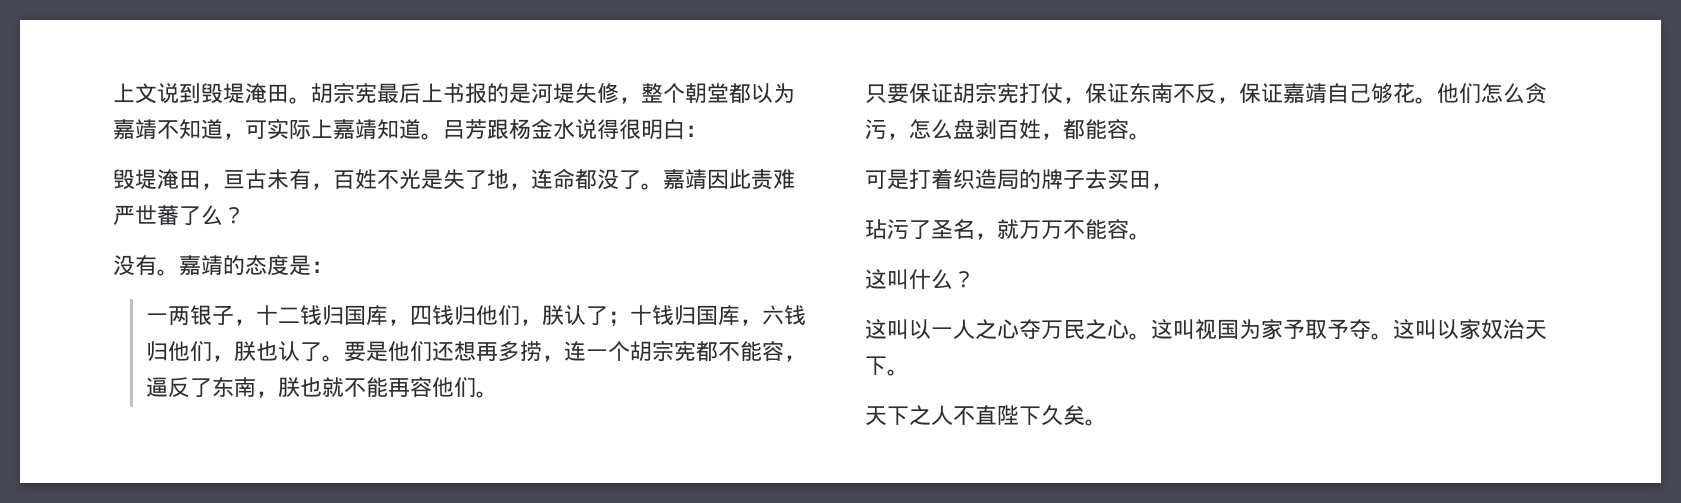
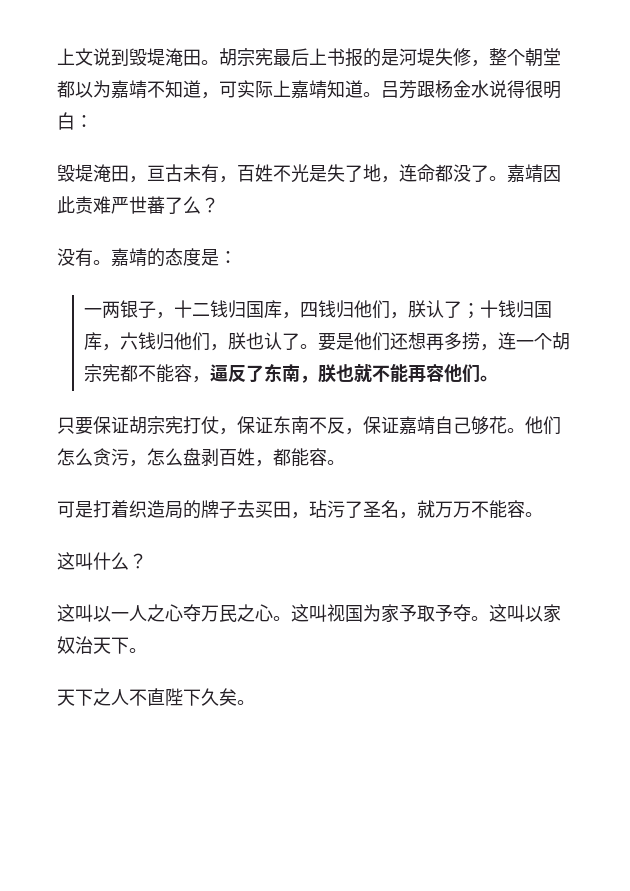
- 可是打着织造局的牌子去买田，
- 玷污了圣名，就万万不能容。
+ 可是打着织造局的牌子去买田，玷污了圣名，就万万不能容。

